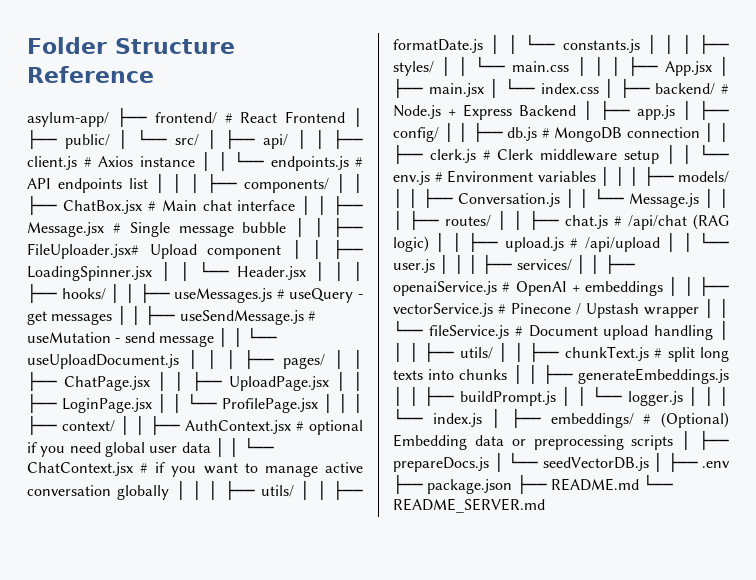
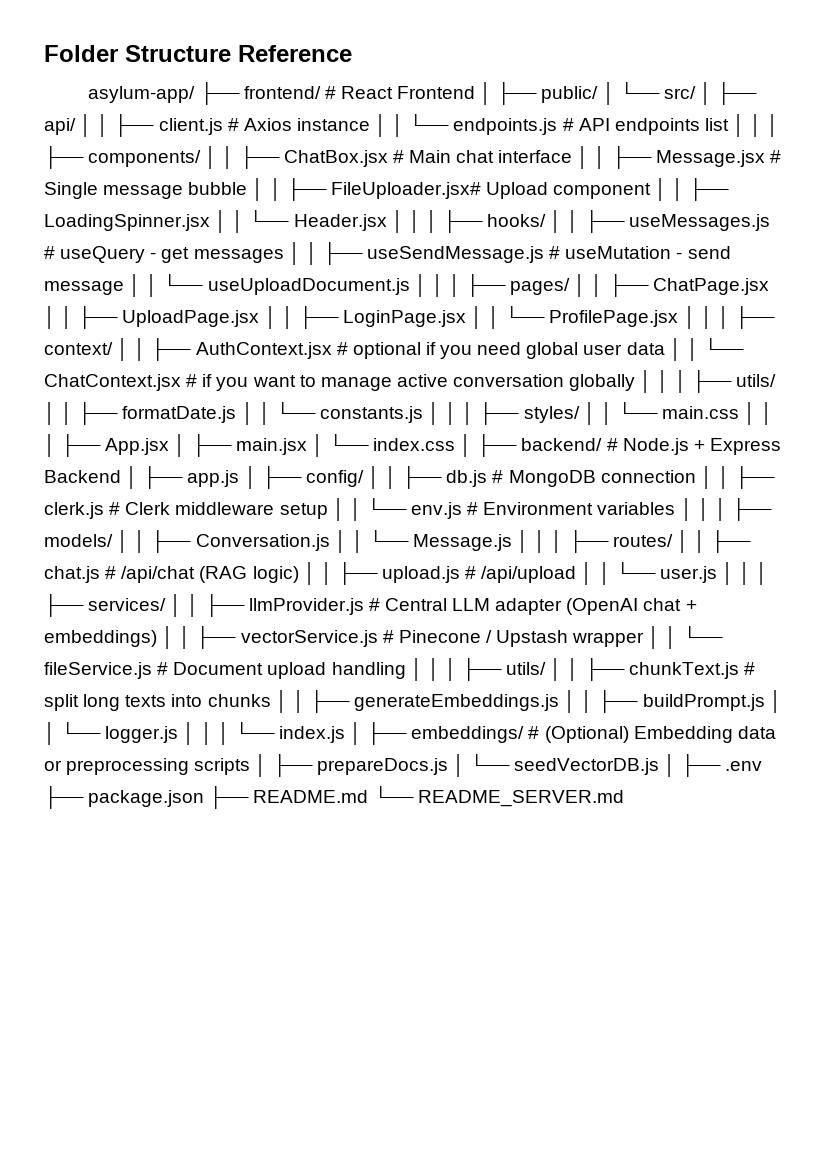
- asylum-app/ ├── frontend/ # React Frontend │ ├── public/ │ └── src/ │ ├── api/ │ │ ├── client.js # Axios instance │ │ └── endpoints.js # API endpoints list │ │ │ ├── components/ │ │ ├── ChatBox.jsx # Main chat interface │ │ ├── Message.jsx # Single message bubble │ │ ├── FileUploader.jsx# Upload component │ │ ├── LoadingSpinner.jsx │ │ └── Header.jsx │ │ │ ├── hooks/ │ │ ├── useMessages.js # useQuery - get messages │ │ ├── useSendMessage.js # useMutation - send message │ │ └── useUploadDocument.js │ │ │ ├── pages/ │ │ ├── ChatPage.jsx │ │ ├── UploadPage.jsx │ │ ├── LoginPage.jsx │ │ └── ProfilePage.jsx │ │ │ ├── context/ │ │ ├── AuthContext.jsx # optional if you need global user data │ │ └── ChatContext.jsx # if you want to manage active conversation globally │ │ │ ├── utils/ │ │ ├── formatDate.js │ │ └── constants.js │ │ │ ├── styles/ │ │ └── main.css │ │ │ ├── App.jsx │ ├── main.jsx │ └── index.css │ ├── backend/ # Node.js + Express Backend │ ├── app.js │ ├── config/ │ │ ├── db.js # MongoDB connection │ │ ├── clerk.js # Clerk middleware setup │ │ └── env.js # Environment variables │ │ │ ├── models/ │ │ ├── Conversation.js │ │ └── Message.js │ │ │ ├── routes/ │ │ ├── chat.js # /api/chat (RAG logic) │ │ ├── upload.js # /api/upload │ │ └── user.js │ │ │ ├── services/ │ │ ├── openaiService.js # OpenAI + embeddings │ │ ├── vectorService.js # Pinecone / Upstash wrapper │ │ └── fileService.js # Document upload handling │ │ │ ├── utils/ │ │ ├── chunkText.js # split long texts into chunks │ │ ├── generateEmbeddings.js │ │ ├── buildPrompt.js │ │ └── logger.js │ │ │ └── index.js │ ├── embeddings/ # (Optional) Embedding data or preprocessing scripts │ ├── prepareDocs.js │ └── seedVectorDB.js │ ├── .env ├── package.json ├── README.md └── README_SERVER.md
+ asylum-app/ ├── frontend/ # React Frontend │ ├── public/ │ └── src/ │ ├── api/ │ │ ├── client.js # Axios instance │ │ └── endpoints.js # API endpoints list │ │ │ ├── components/ │ │ ├── ChatBox.jsx # Main chat interface │ │ ├── Message.jsx # Single message bubble │ │ ├── FileUploader.jsx# Upload component │ │ ├── LoadingSpinner.jsx │ │ └── Header.jsx │ │ │ ├── hooks/ │ │ ├── useMessages.js # useQuery - get messages │ │ ├── useSendMessage.js # useMutation - send message │ │ └── useUploadDocument.js │ │ │ ├── pages/ │ │ ├── ChatPage.jsx │ │ ├── UploadPage.jsx │ │ ├── LoginPage.jsx │ │ └── ProfilePage.jsx │ │ │ ├── context/ │ │ ├── AuthContext.jsx # optional if you need global user data │ │ └── ChatContext.jsx # if you want to manage active conversation globally │ │ │ ├── utils/ │ │ ├── formatDate.js │ │ └── constants.js │ │ │ ├── styles/ │ │ └── main.css │ │ │ ├── App.jsx │ ├── main.jsx │ └── index.css │ ├── backend/ # Node.js + Express Backend │ ├── app.js │ ├── config/ │ │ ├── db.js # MongoDB connection │ │ ├── clerk.js # Clerk middleware setup │ │ └── env.js # Environment variables │ │ │ ├── models/ │ │ ├── Conversation.js │ │ └── Message.js │ │ │ ├── routes/ │ │ ├── chat.js # /api/chat (RAG logic) │ │ ├── upload.js # /api/upload │ │ └── user.js │ │ │ ├── services/ │ │ ├── llmProvider.js # Central LLM adapter (OpenAI chat + embeddings) │ │ ├── vectorService.js # Pinecone / Upstash wrapper │ │ └── fileService.js # Document upload handling │ │ │ ├── utils/ │ │ ├── chunkText.js # split long texts into chunks │ │ ├── generateEmbeddings.js │ │ ├── buildPrompt.js │ │ └── logger.js │ │ │ └── index.js │ ├── embeddings/ # (Optional) Embedding data or preprocessing scripts │ ├── prepareDocs.js │ └── seedVectorDB.js │ ├── .env ├── package.json ├── README.md └── README_SERVER.md

